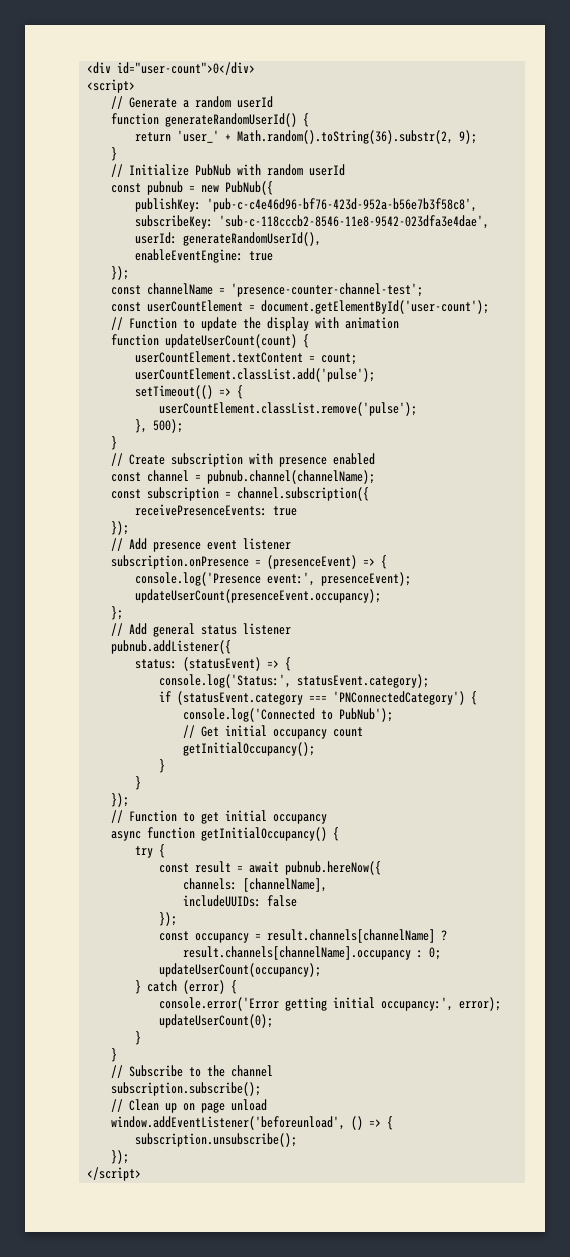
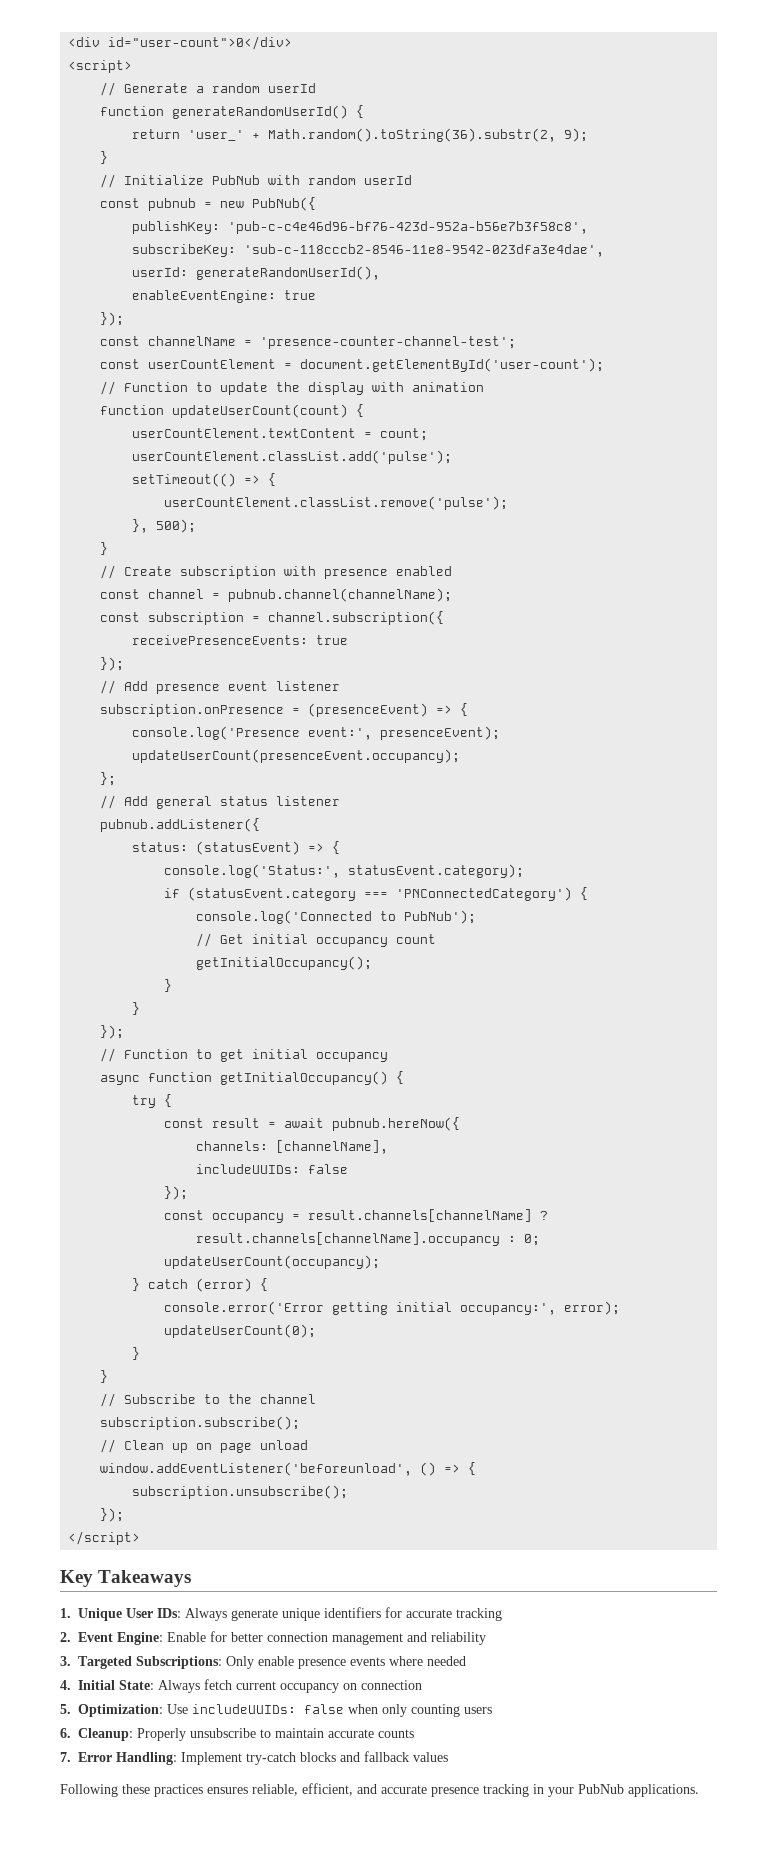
+ Key Takeaways
+ 1. Unique User IDs: Always generate unique identifiers for accurate tracking
+ 2. Event Engine: Enable for better connection management and reliability
+ 3. Targeted Subscriptions: Only enable presence events where needed
+ 4. Initial State: Always fetch current occupancy on connection
+ 5. Optimization: Use includeUUIDs: false when only counting users
+ 6. Cleanup: Properly unsubscribe to maintain accurate counts
+ 7. Error Handling: Implement try-catch blocks and fallback values
+ Following these practices ensures reliable, efficient, and accurate presence tracking in your PubNub applications.

